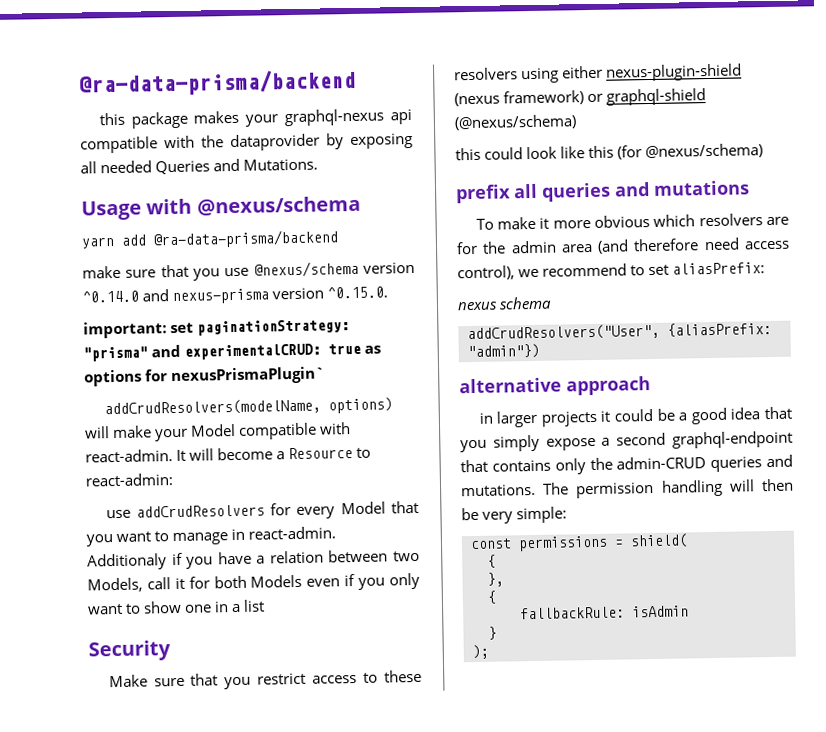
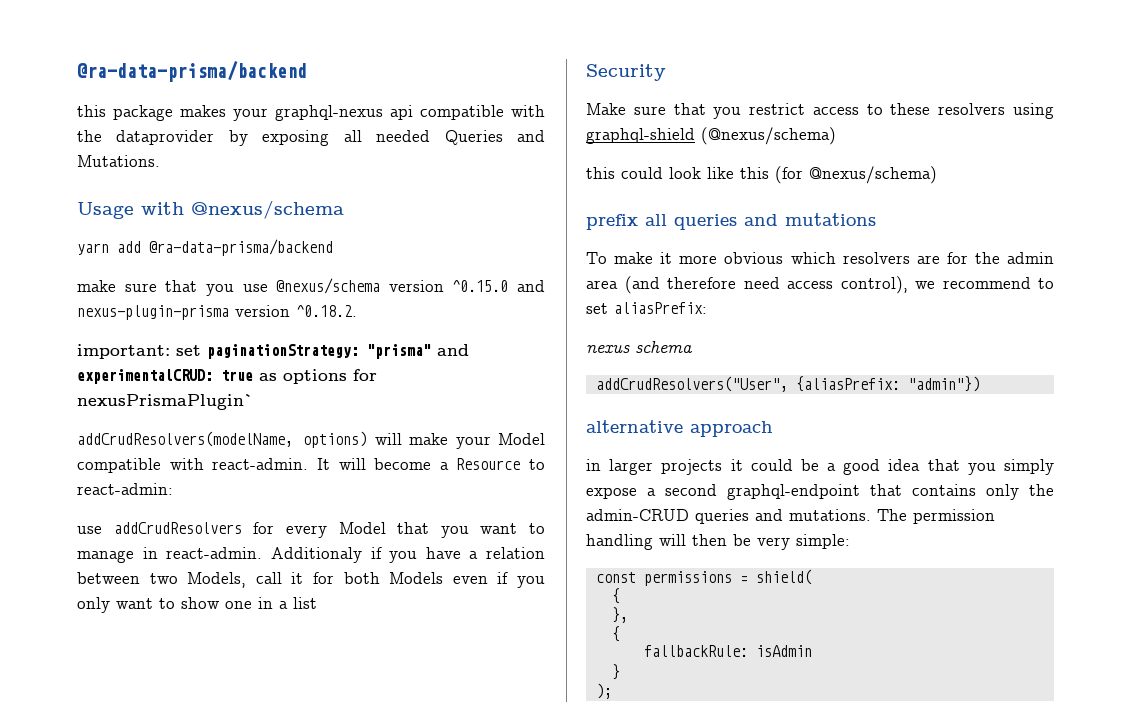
- make sure that you use @nexus/schema version ^0.14.0 and nexus-prisma version ^0.15.0.
+ make sure that you use @nexus/schema version ^0.15.0 and nexus-plugin-prisma version ^0.18.2.
- Make sure that you restrict access to these resolvers using either nexus-plugin-shield (nexus framework) or graphql-shield (@nexus/schema)
+ Make sure that you restrict access to these resolvers using graphql-shield (@nexus/schema)

